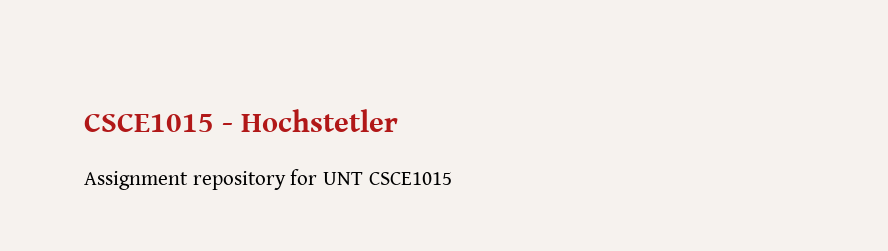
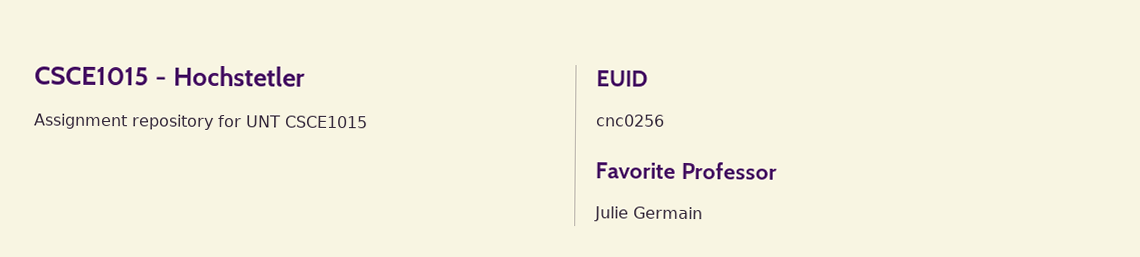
+ EUID
+ cnc0256
+ Favorite Professor
+ Julie Germain

